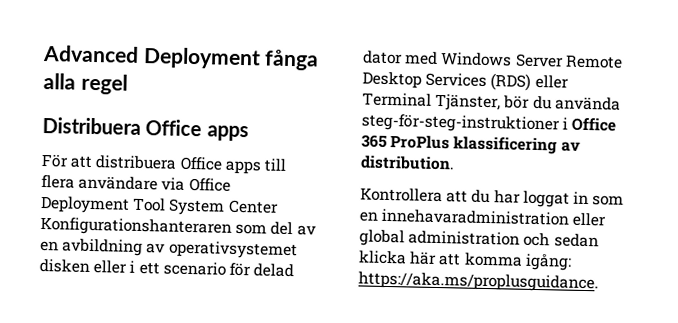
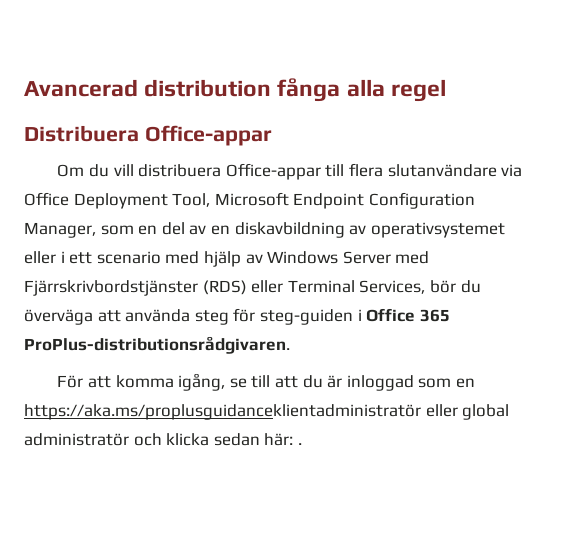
- Advanced Deployment fånga alla regel
+ Avancerad distribution fånga alla regel
- Distribuera Office apps
- För att distribuera Office apps till flera användare via Office Deployment Tool System Center Konfigurationshanteraren som del av en avbildning av operativsystemet disken eller i ett scenario för delad dator med Windows Server Remote Desktop Services (RDS) eller Terminal Tjänster, bör du använda steg-för-steg-instruktioner i Office 365 ProPlus klassificering av distribution.
- Kontrollera att du har loggat in som en innehavaradministration eller global administration och sedan klicka här att komma igång: https://aka.ms/proplusguidance.
+ Distribuera Office-appar
+ Om du vill distribuera Office-appar till flera slutanvändare via Office Deployment Tool, Microsoft Endpoint Configuration Manager, som en del av en diskavbildning av operativsystemet eller i ett scenario med hjälp av Windows Server med Fjärrskrivbordstjänster (RDS) eller Terminal Services, bör du överväga att använda steg för steg-guiden i Office 365 ProPlus-distributionsrådgivaren.
+ För att komma igång, se till att du är inloggad som en https://aka.ms/proplusguidanceklientadministratör eller global administratör och klicka sedan här: .

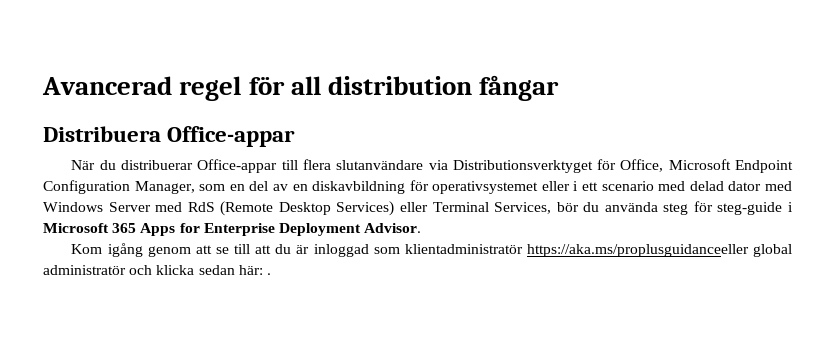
- Avancerad distribution fånga alla regel
+ Avancerad regel för all distribution fångar
  Distribuera Office-appar
- Om du vill distribuera Office-appar till flera slutanvändare via Office Deployment Tool, Microsoft Endpoint Configuration Manager, som en del av en diskavbildning av operativsystemet eller i ett scenario med hjälp av Windows Server med Fjärrskrivbordstjänster (RDS) eller Terminal Services, bör du överväga att använda steg för steg-guiden i Office 365 ProPlus-distributionsrådgivaren.
- För att komma igång, se till att du är inloggad som en https://aka.ms/proplusguidanceklientadministratör eller global administratör och klicka sedan här: .
+ När du distribuerar Office-appar till flera slutanvändare via Distributionsverktyget för Office, Microsoft Endpoint Configuration Manager, som en del av en diskavbildning för operativsystemet eller i ett scenario med delad dator med Windows Server med RdS (Remote Desktop Services) eller Terminal Services, bör du använda steg för steg-guide i Microsoft 365 Apps for Enterprise Deployment Advisor.
+ Kom igång genom att se till att du är inloggad som klientadministratör https://aka.ms/proplusguidanceeller global administratör och klicka sedan här: .

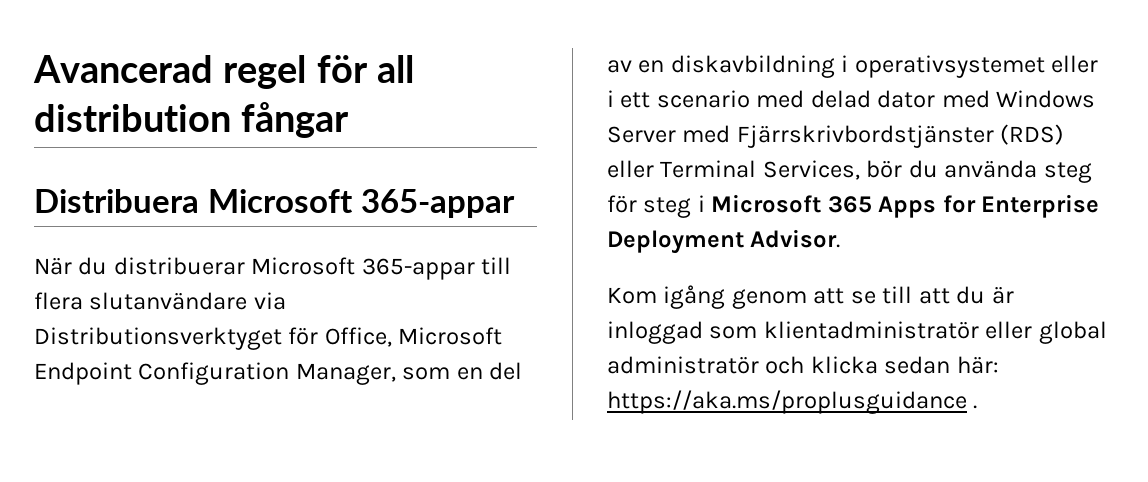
- Distribuera Office-appar
+ Distribuera Microsoft 365-appar
- När du distribuerar Office-appar till flera slutanvändare via Distributionsverktyget för Office, Microsoft Endpoint Configuration Manager, som en del av en diskavbildning för operativsystemet eller i ett scenario med delad dator med Windows Server med RdS (Remote Desktop Services) eller Terminal Services, bör du använda steg för steg-guide i Microsoft 365 Apps for Enterprise Deployment Advisor.
+ När du distribuerar Microsoft 365-appar till flera slutanvändare via Distributionsverktyget för Office, Microsoft Endpoint Configuration Manager, som en del av en diskavbildning i operativsystemet eller i ett scenario med delad dator med Windows Server med Fjärrskrivbordstjänster (RDS) eller Terminal Services, bör du använda steg för steg i Microsoft 365 Apps for Enterprise Deployment Advisor.
- Kom igång genom att se till att du är inloggad som klientadministratör https://aka.ms/proplusguidanceeller global administratör och klicka sedan här: .
+ Kom igång genom att se till att du är inloggad som klientadministratör eller global administratör och klicka sedan här: https://aka.ms/proplusguidance .

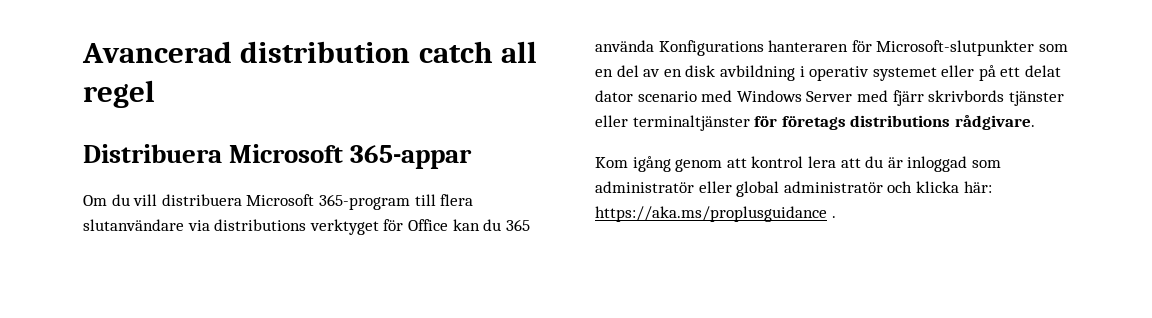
- Avancerad regel för all distribution fångar
+ Avancerad distribution catch all regel
  Distribuera Microsoft 365-appar
- När du distribuerar Microsoft 365-appar till flera slutanvändare via Distributionsverktyget för Office, Microsoft Endpoint Configuration Manager, som en del av en diskavbildning i operativsystemet eller i ett scenario med delad dator med Windows Server med Fjärrskrivbordstjänster (RDS) eller Terminal Services, bör du använda steg för steg i Microsoft 365 Apps for Enterprise Deployment Advisor.
+ Om du vill distribuera Microsoft 365-program till flera slutanvändare via distributions verktyget för Office kan du 365 använda Konfigurations hanteraren för Microsoft-slutpunkter som en del av en disk avbildning i operativ systemet eller på ett delat dator scenario med Windows Server med fjärr skrivbords tjänster eller terminaltjänster för företags distributions rådgivare.
- Kom igång genom att se till att du är inloggad som klientadministratör eller global administratör och klicka sedan här: https://aka.ms/proplusguidance .
+ Kom igång genom att kontrol lera att du är inloggad som administratör eller global administratör och klicka här: https://aka.ms/proplusguidance .

